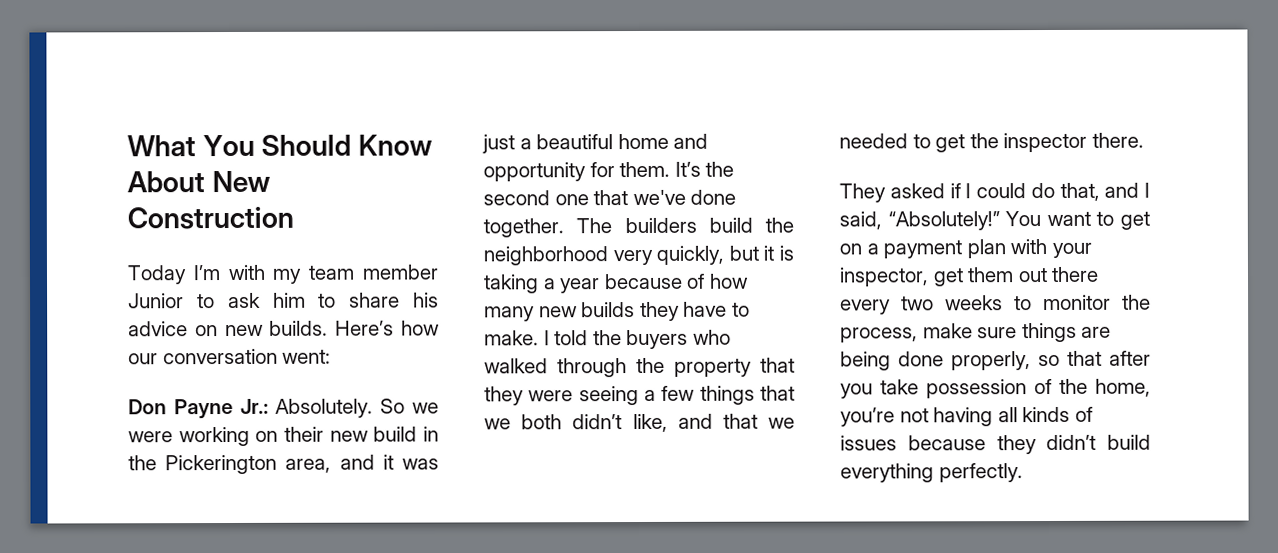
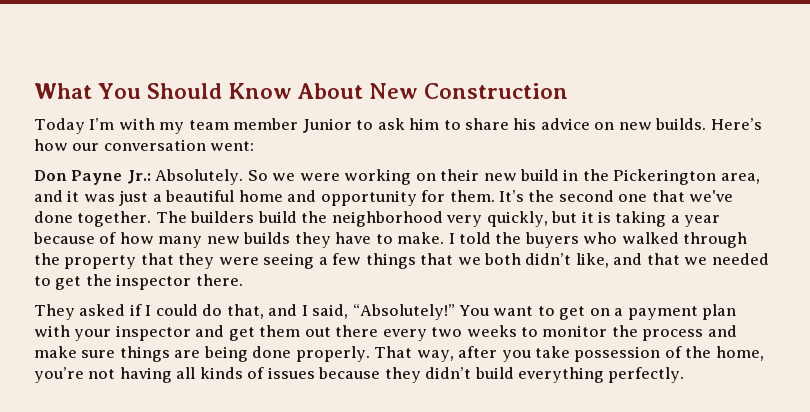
- You want to get on a payment plan with your inspector, get them out there every two weeks to monitor the process, make sure things are being done properly, so that after you take possession of the home, you’re not having all kinds of issues because they didn’t build everything perfectly.
+ You want to get on a payment plan with your inspector and get them out there every two weeks to monitor the process and make sure things are being done properly. That way, after you take possession of the home, you’re not having all kinds of issues because they didn’t build everything perfectly.

